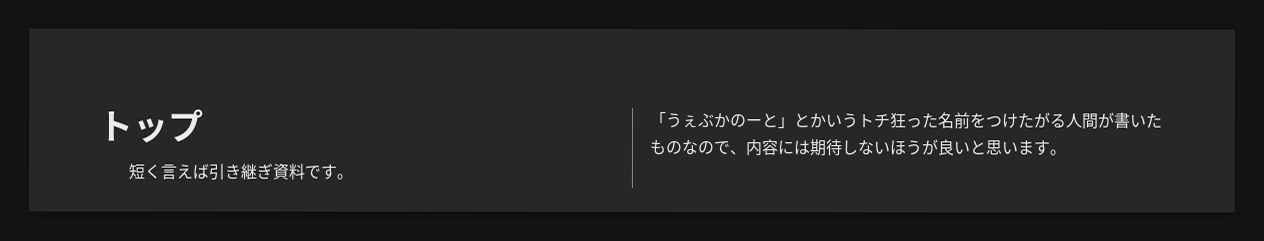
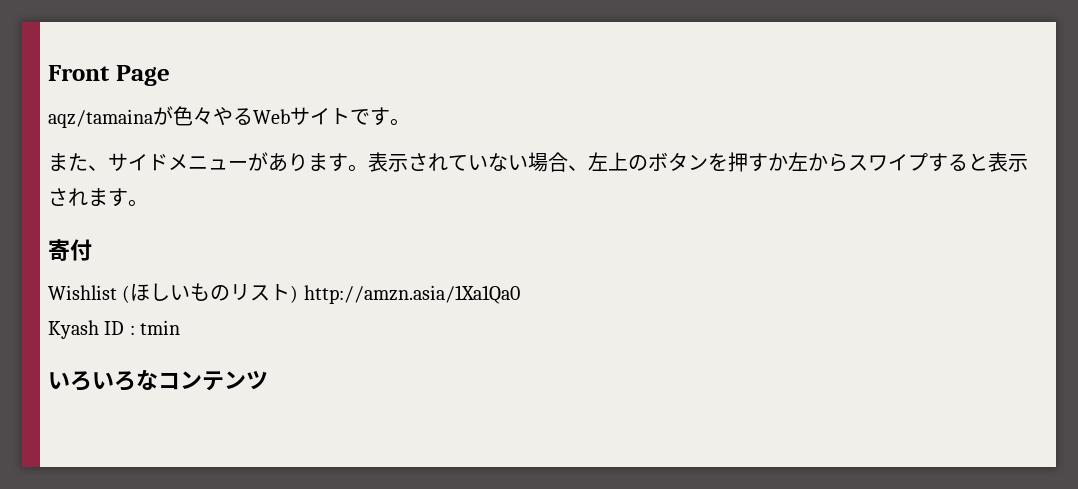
- トップ
- 短く言えば引き継ぎ資料です。
- 「うぇぶかのーと」とかいうトチ狂った名前をつけたがる人間が書いたものなので、内容には期待しないほうが良いと思います。
+ Front Page
+ aqz/tamainaが色々やるWebサイトです。
+ また、サイドメニューがあります。表示されていない場合、左上のボタンを押すか左からスワイプすると表示されます。
+ 寄付
+ Wishlist (ほしいものリスト) http://amzn.asia/1Xa1Qa0
+ Kyash ID : tmin
+ いろいろなコンテンツ

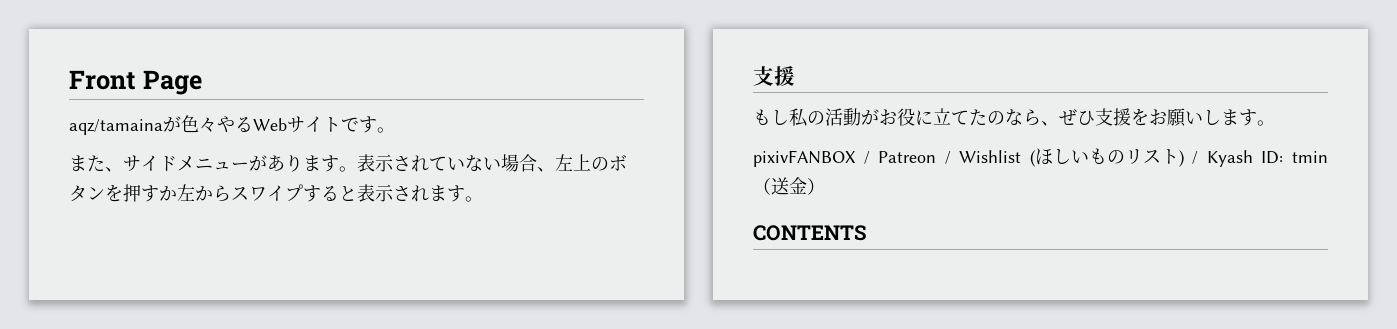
  表示されていない場合、左上のボタンを押すか左からスワイプすると表示されます。
- 寄付
- Wishlist (ほしいものリスト) http://amzn.asia/1Xa1Qa0
- Kyash ID : tmin
- いろいろなコンテンツ
+ 支援
+ もし私の活動がお役に立てたのなら、ぜひ支援をお願いします。
+ pixivFANBOX / Patreon / Wishlist (ほしいものリスト) / Kyash ID: tmin（送金）
+ CONTENTS

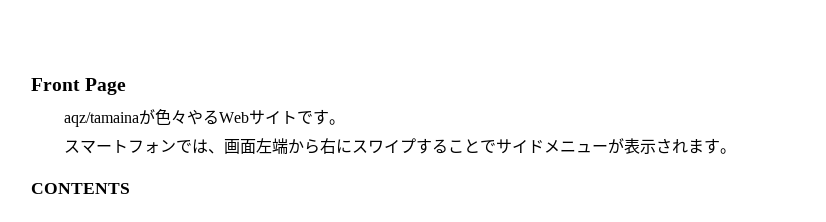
- また、サイドメニューがあります。表示されていない場合、左上のボタンを押すか左からスワイプすると表示されます。
- 支援
- もし私の活動がお役に立てたのなら、ぜひ支援をお願いします。
- pixivFANBOX / Patreon / Wishlist (ほしいものリスト) / Kyash ID: tmin（送金）
+ スマートフォンでは、画面左端から右にスワイプすることでサイドメニューが表示されます。

